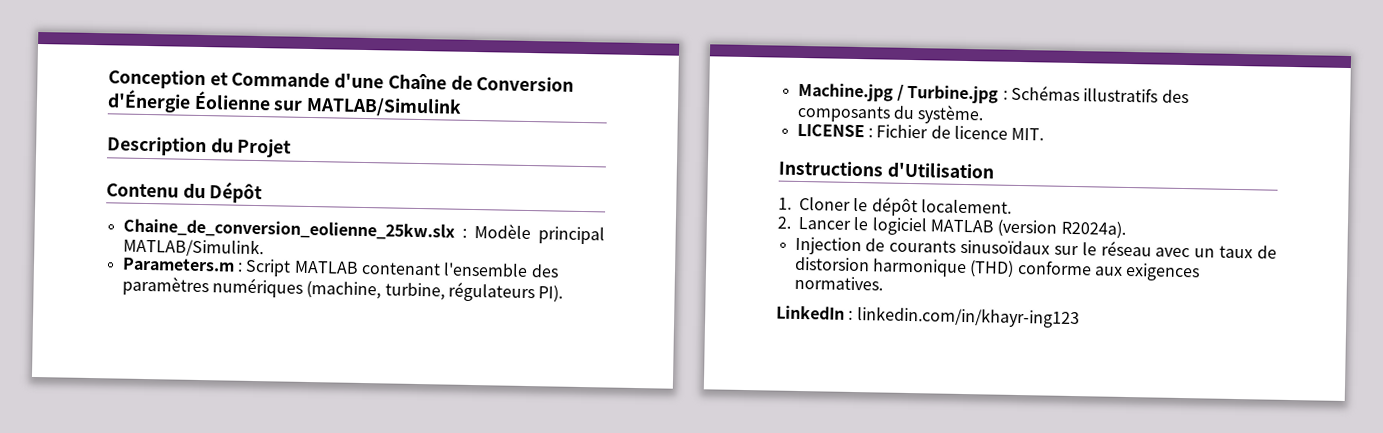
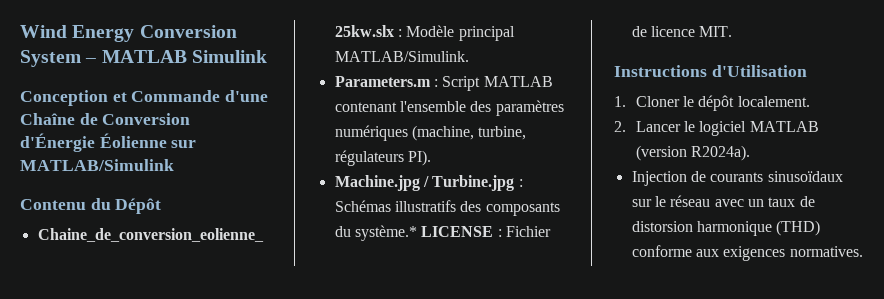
+ Wind Energy Conversion System – MATLAB Simulink
- Description du Projet
- Machine.jpg / Turbine.jpg : Schémas illustratifs des composants du système.
- LICENSE : Fichier de licence MIT.
+ Machine.jpg / Turbine.jpg : Schémas illustratifs des composants du système.* LICENSE : Fichier de licence MIT.
- LinkedIn : linkedin.com/in/khayr-ing123

